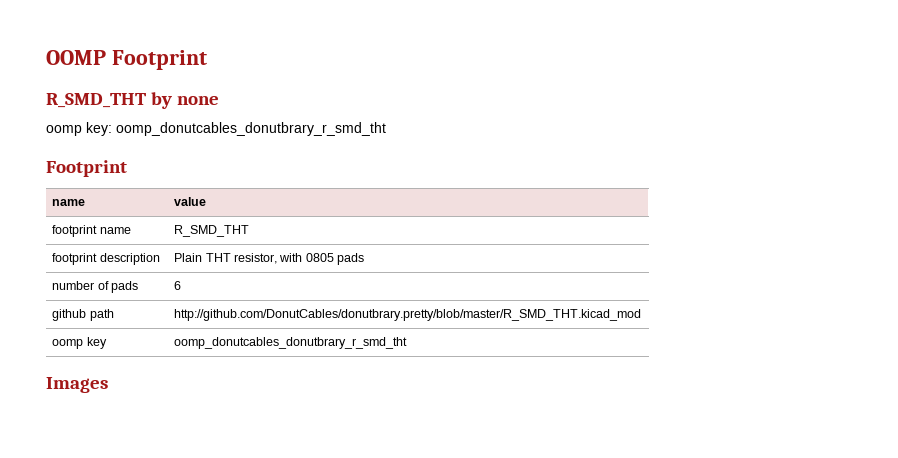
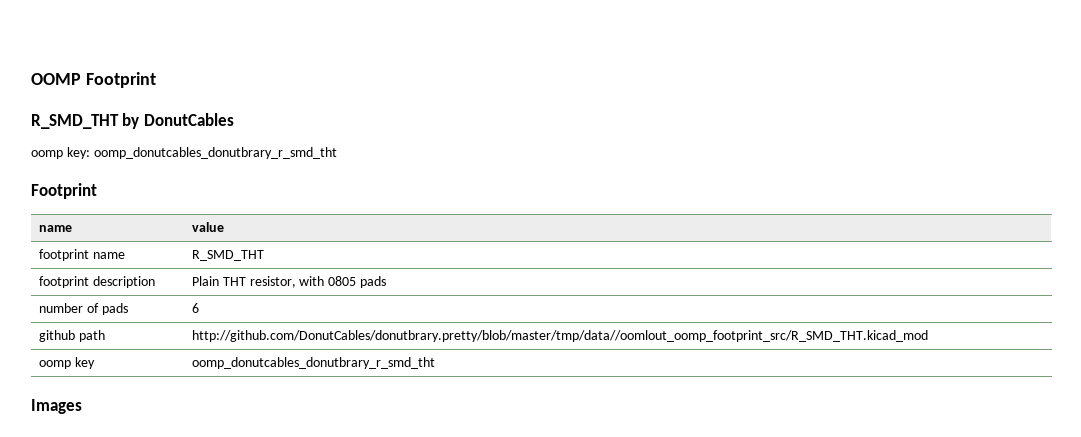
- R_SMD_THT by none
+ R_SMD_THT by DonutCables
- github path | http://github.com/DonutCables/donutbrary.pretty/blob/master/R_SMD_THT.kicad_mod
+ github path | http://github.com/DonutCables/donutbrary.pretty/blob/master/tmp/data//oomlout_oomp_footprint_src/R_SMD_THT.kicad_mod

